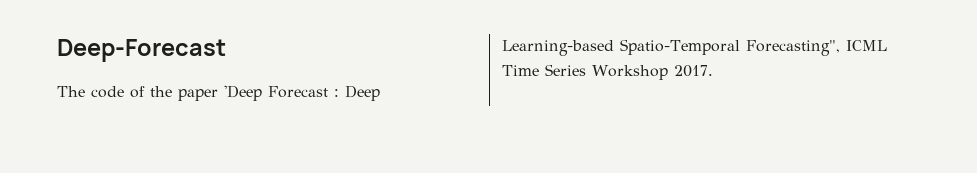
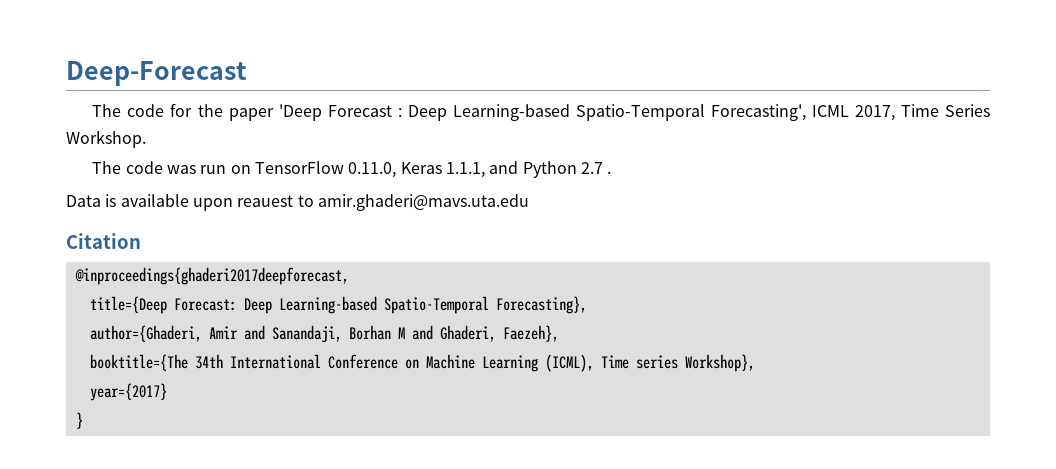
- The code of the paper 'Deep Forecast : Deep Learning-based Spatio-Temporal Forecasting", ICML Time Series Workshop 2017.
+ The code for the paper 'Deep Forecast : Deep Learning-based Spatio-Temporal Forecasting', ICML 2017, Time Series Workshop.
+ The code was run on TensorFlow 0.11.0, Keras 1.1.1, and Python 2.7 .
+ Data is available upon reauest to amir.ghaderi@mavs.uta.edu
+ Citation
+ @inproceedings{ghaderi2017deepforecast,
+ title={Deep Forecast: Deep Learning-based Spatio-Temporal Forecasting},
+ author={Ghaderi, Amir and Sanandaji, Borhan M and Ghaderi, Faezeh},
+ booktitle={The 34th International Conference on Machine Learning (ICML), Time series Workshop},
+ year={2017}
+ }

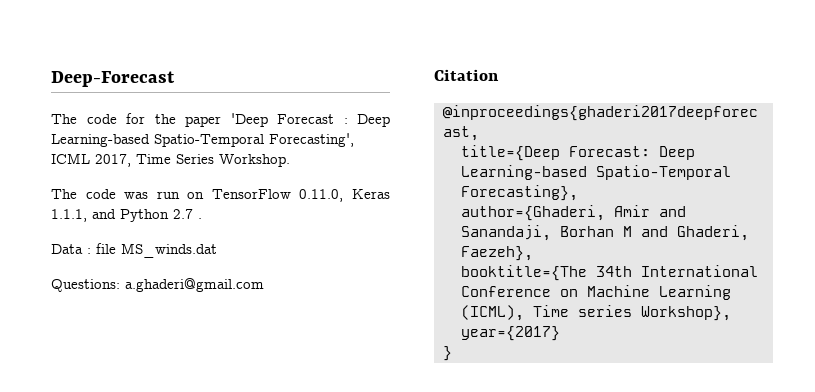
- Data is available upon reauest to amir.ghaderi@mavs.uta.edu
+ Data : file MS_winds.dat
+ Questions: a.ghaderi@gmail.com

